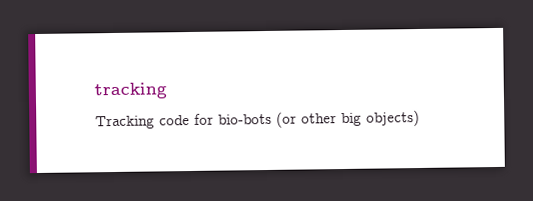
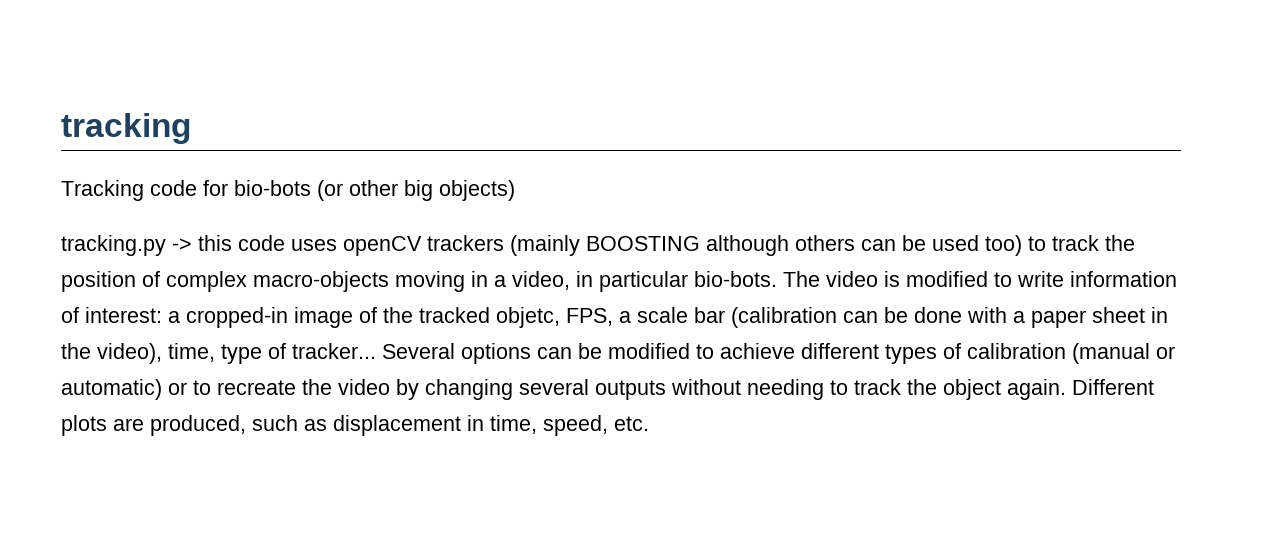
+ tracking.py -> this code uses openCV trackers (mainly BOOSTING although others can be used too) to track the position of complex macro-objects moving in a video, in particular bio-bots. The video is modified to write information of interest: a cropped-in image of the tracked objetc, FPS, a scale bar (calibration can be done with a paper sheet in the video), time, type of tracker... Several options can be modified to achieve different types of calibration (manual or automatic) or to recreate the video by changing several outputs without needing to track the object again. Different plots are produced, such as displacement in time, speed, etc.

